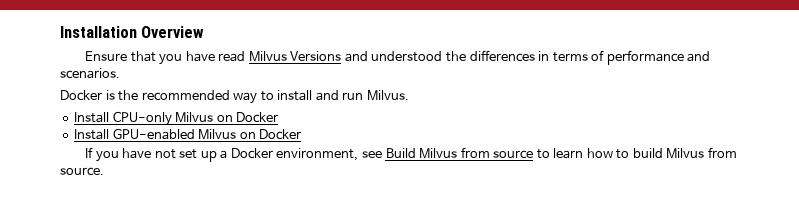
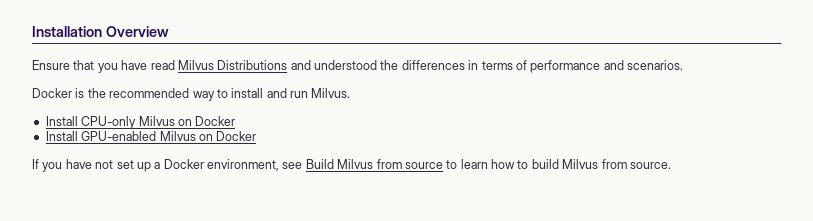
- Ensure that you have read Milvus Versions and understood the differences in terms of performance and scenarios.
+ Ensure that you have read Milvus Distributions and understood the differences in terms of performance and scenarios.

